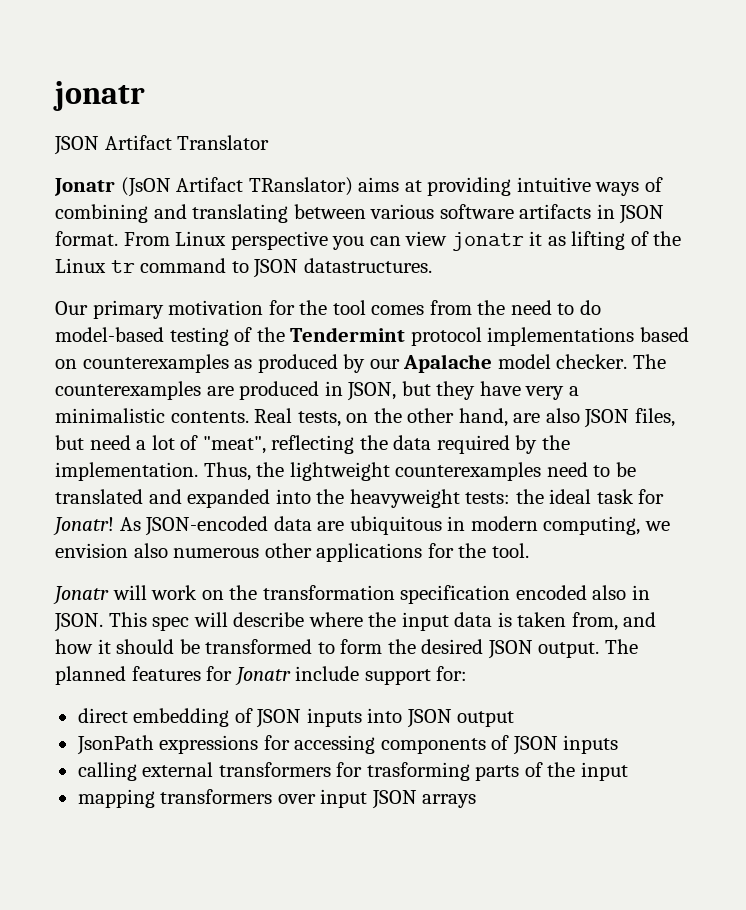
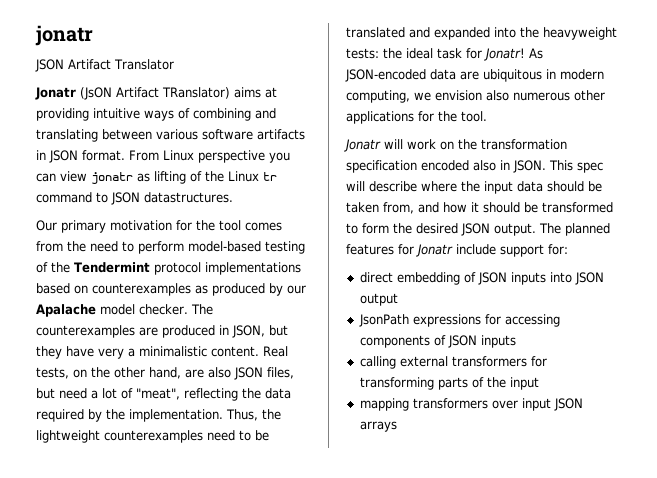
- From Linux perspective you can view jonatr it as lifting of the Linux tr command to JSON datastructures.
+ From Linux perspective you can view jonatr as lifting of the Linux tr command to JSON datastructures.
- Our primary motivation for the tool comes from the need to do model-based testing of the Tendermint protocol implementations based on counterexamples as produced by our Apalache model checker.
+ Our primary motivation for the tool comes from the need to perform model-based testing of the Tendermint protocol implementations based on counterexamples as produced by our Apalache model checker.
- The counterexamples are produced in JSON, but they have very a minimalistic contents.
+ The counterexamples are produced in JSON, but they have very a minimalistic content.
- This spec will describe where the input data is taken from, and how it should be transformed to form the desired JSON output.
+ This spec will describe where the input data should be taken from, and how it should be transformed to form the desired JSON output.
- calling external transformers for trasforming parts of the input
+ calling external transformers for transforming parts of the input

